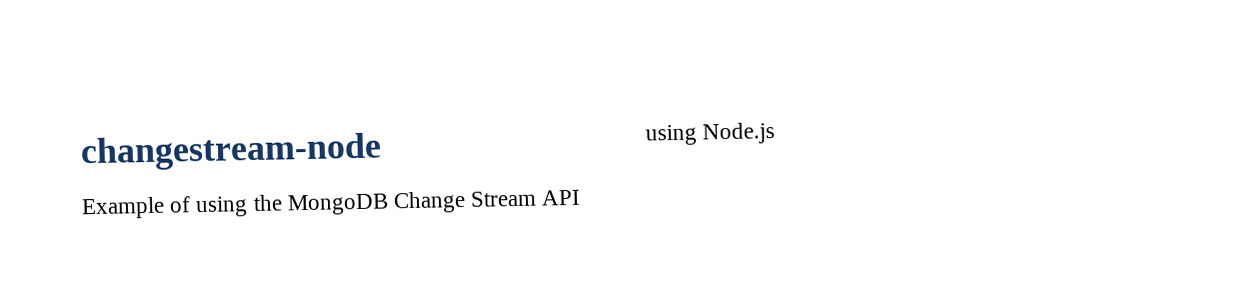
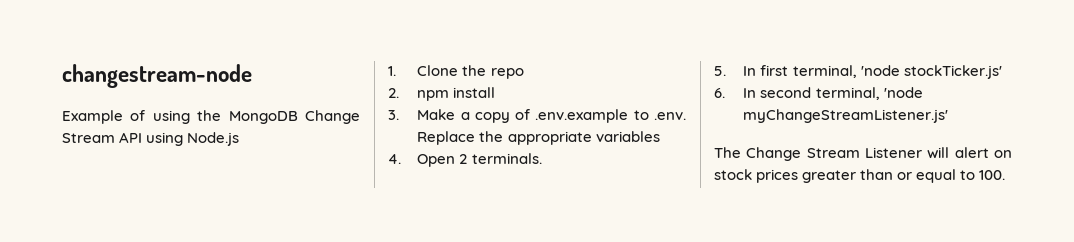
+ 1. Clone the repo
+ 2. npm install
+ 3. Make a copy of .env.example to .env. Replace the appropriate variables
+ 4. Open 2 terminals.
+ 5. In first terminal, 'node stockTicker.js'
+ 6. In second terminal, 'node myChangeStreamListener.js'
+ The Change Stream Listener will alert on stock prices greater than or equal to 100.

